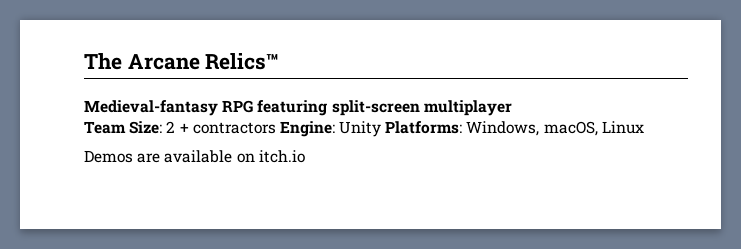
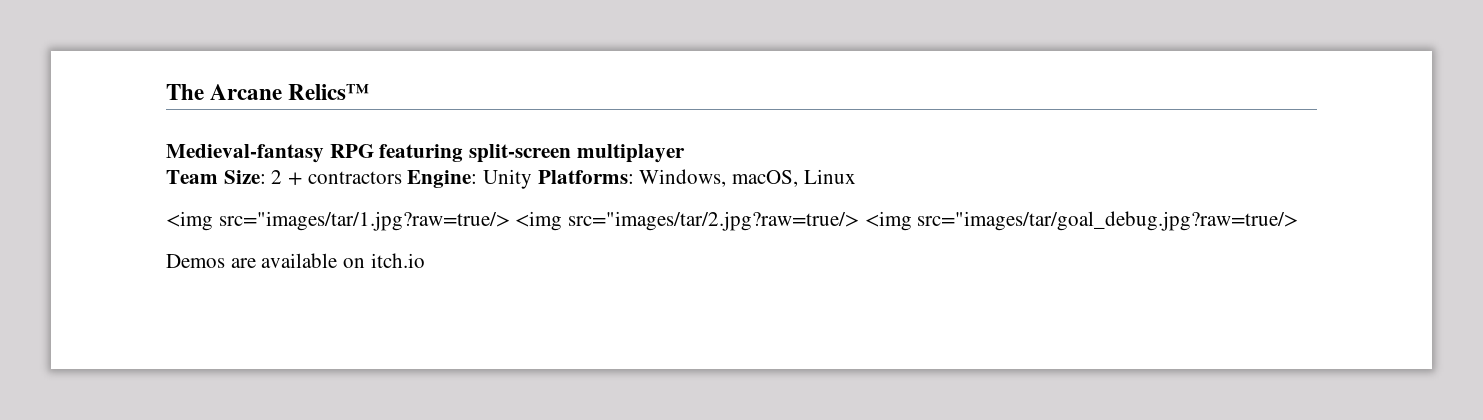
+ <img src="images/tar/1.jpg?raw=true/> <img src="images/tar/2.jpg?raw=true/> <img src="images/tar/goal_debug.jpg?raw=true/>

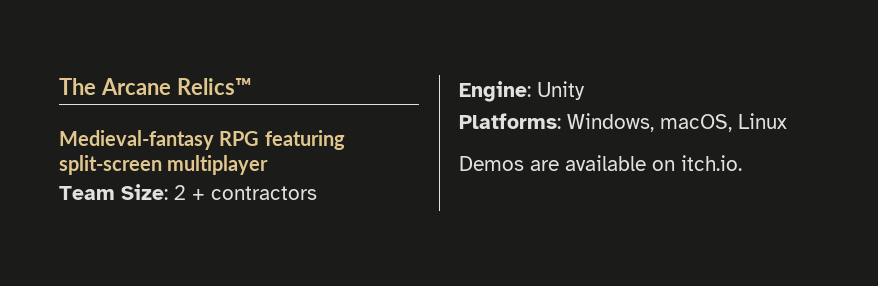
- Team Size: 2 + contractors Engine: Unity Platforms: Windows, macOS, Linux
+ Team Size: 2 + contractors
+ Engine: Unity
+ Platforms: Windows, macOS, Linux
- <img src="images/tar/1.jpg?raw=true/> <img src="images/tar/2.jpg?raw=true/> <img src="images/tar/goal_debug.jpg?raw=true/>
- Demos are available on itch.io
+ Demos are available on itch.io.

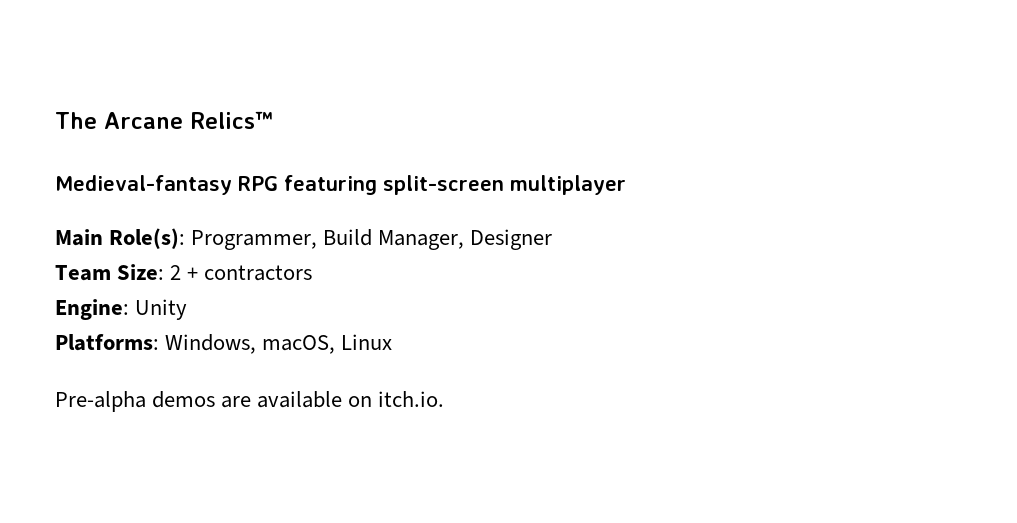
+ Main Role(s): Programmer, Build Manager, Designer
- Demos are available on itch.io.
+ Pre-alpha demos are available on itch.io.

